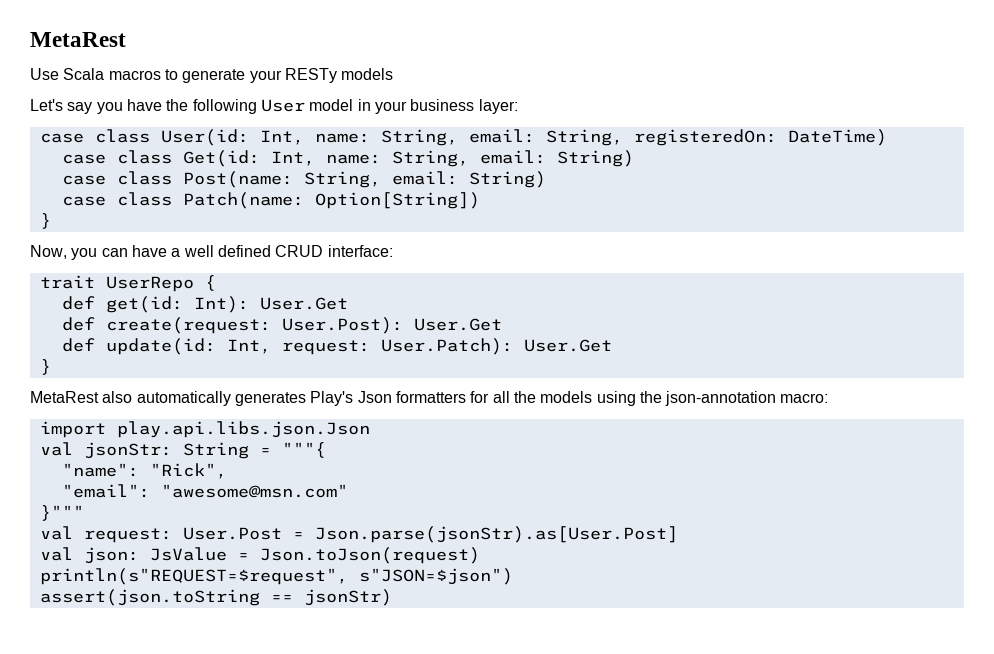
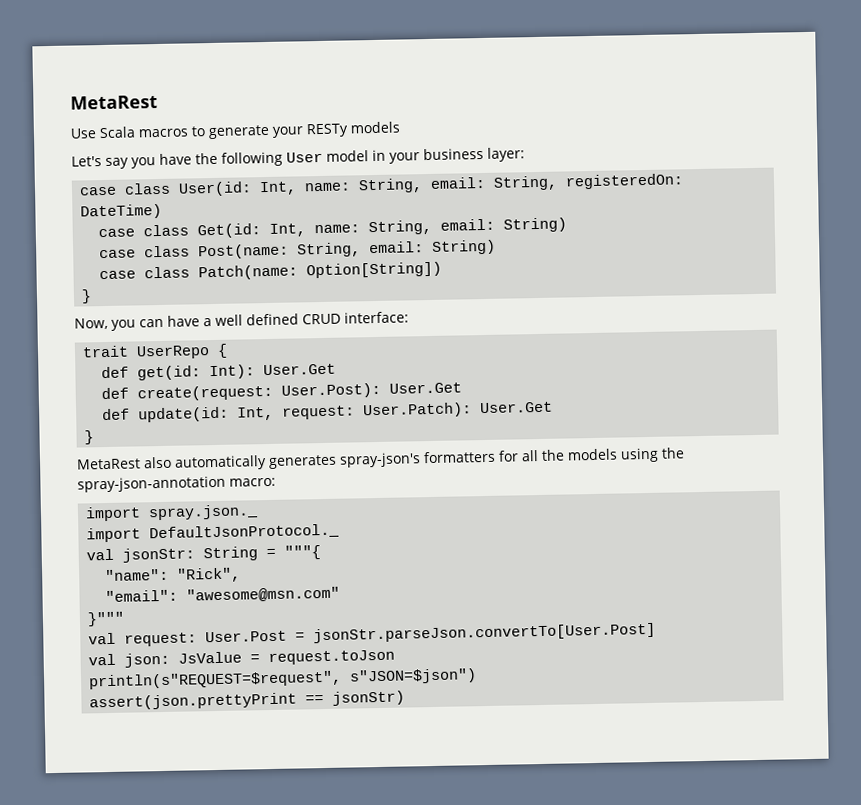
- MetaRest also automatically generates Play's Json formatters for all the models using the json-annotation macro:
+ MetaRest also automatically generates spray-json's formatters for all the models using the spray-json-annotation macro:
- import play.api.libs.json.Json
+ import spray.json._
+ import DefaultJsonProtocol._
- val request: User.Post = Json.parse(jsonStr).as[User.Post]
+ val request: User.Post = jsonStr.parseJson.convertTo[User.Post]
- val json: JsValue = Json.toJson(request)
+ val json: JsValue = request.toJson
- assert(json.toString == jsonStr)
+ assert(json.prettyPrint == jsonStr)

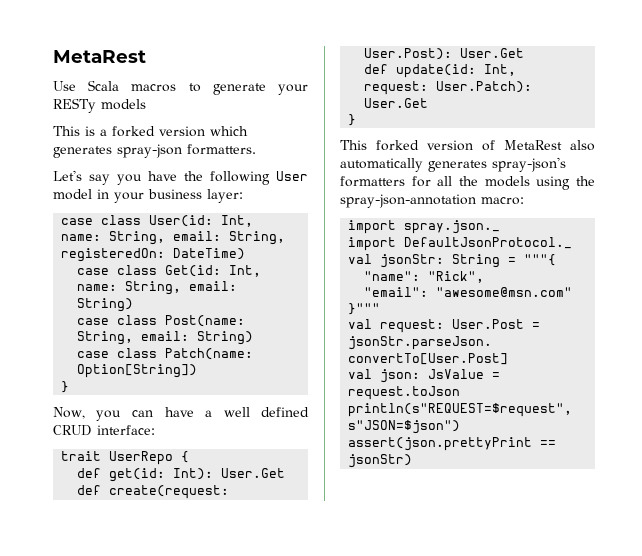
+ This is a forked version which generates spray-json formatters.
- MetaRest also automatically generates spray-json's formatters for all the models using the spray-json-annotation macro:
+ This forked version of MetaRest also automatically generates spray-json's formatters for all the models using the spray-json-annotation macro:

